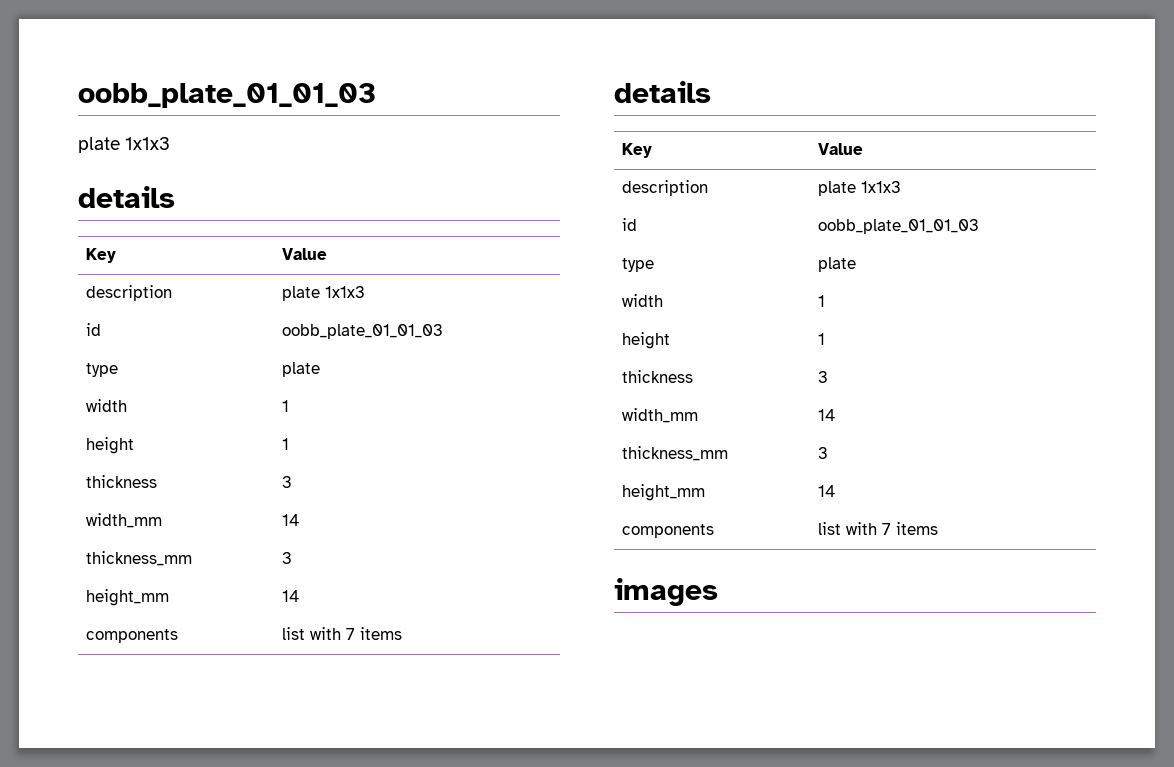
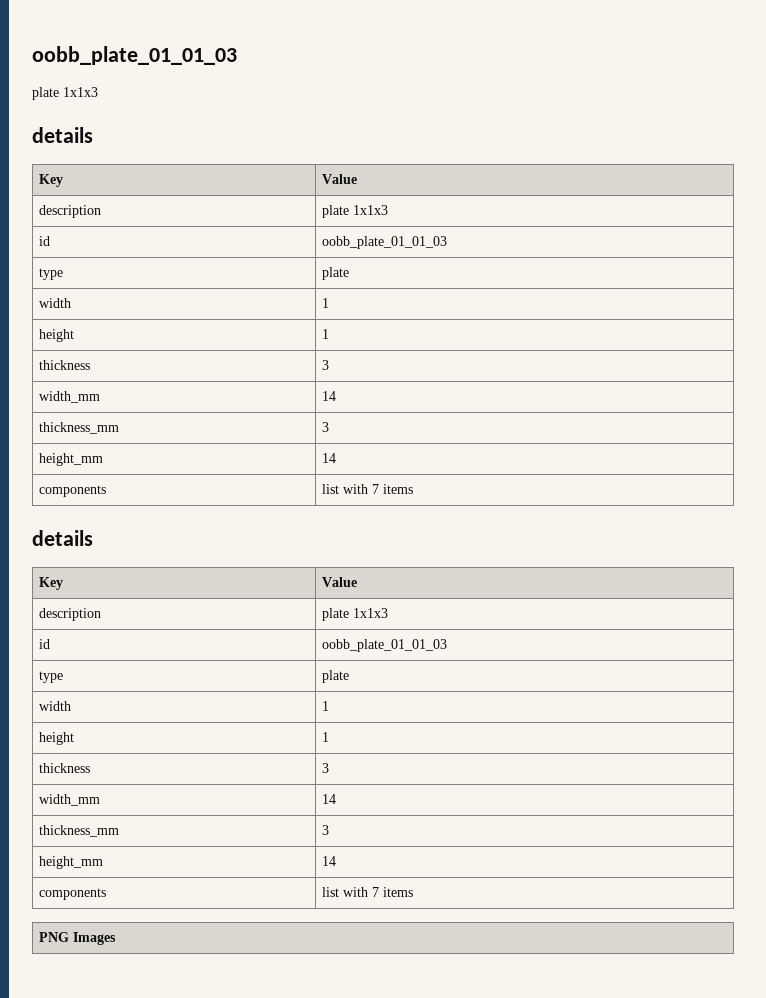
- images
+ PNG Images

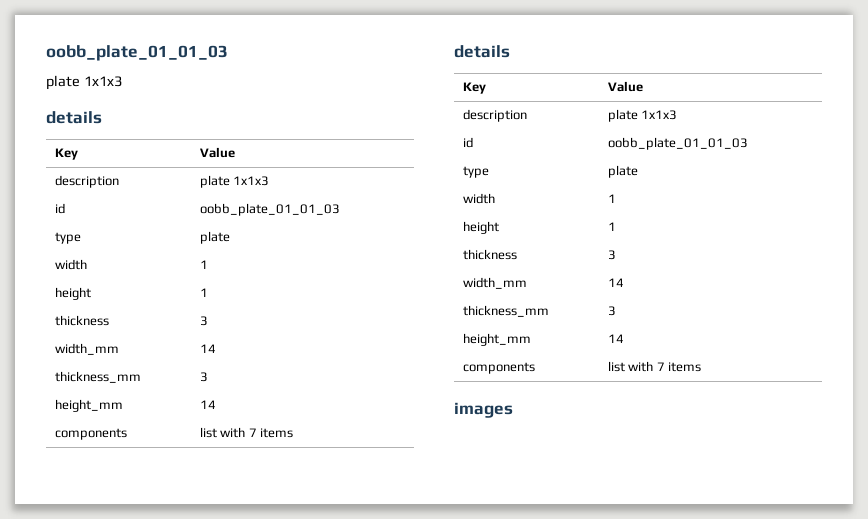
- PNG Images
+ images

